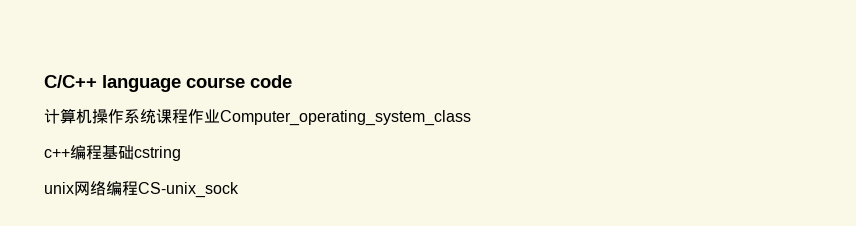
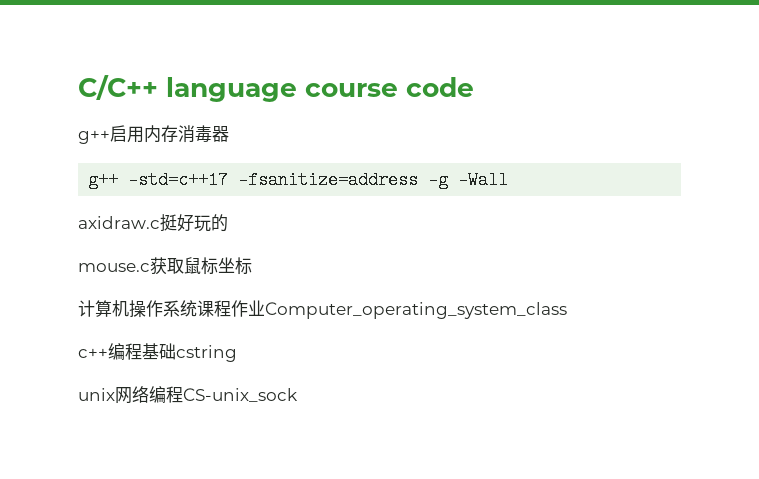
+ g++启用内存消毒器
+ g++ -std=c++17 -fsanitize=address -g -Wall
+ axidraw.c挺好玩的
+ mouse.c获取鼠标坐标

